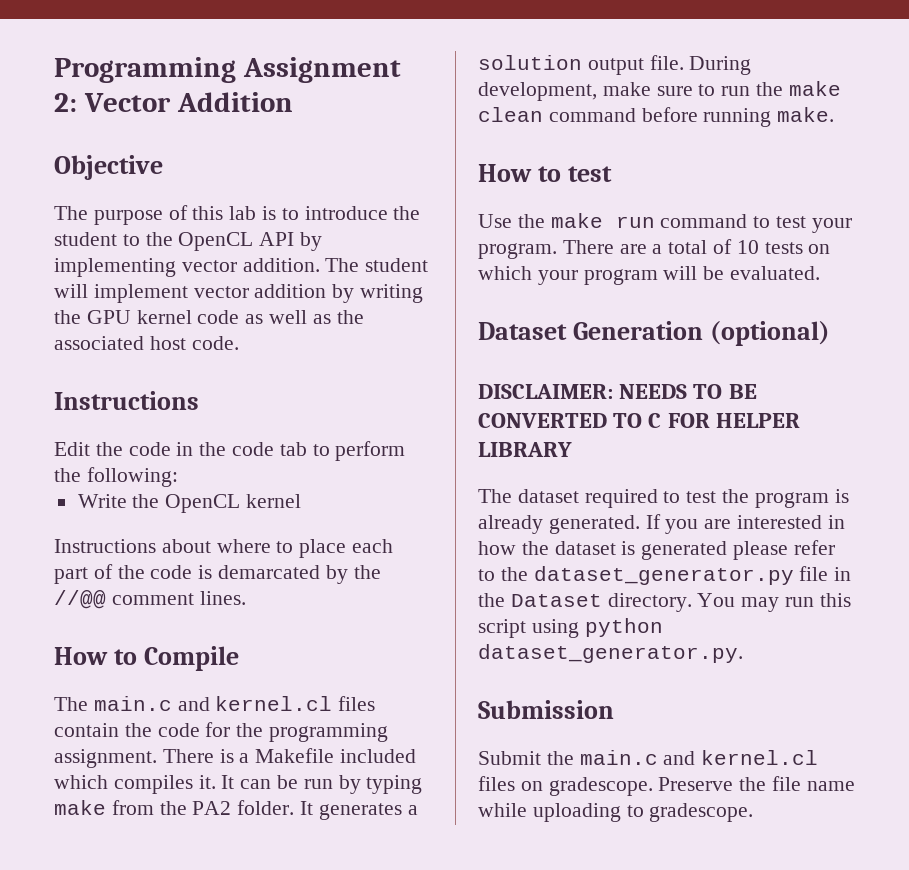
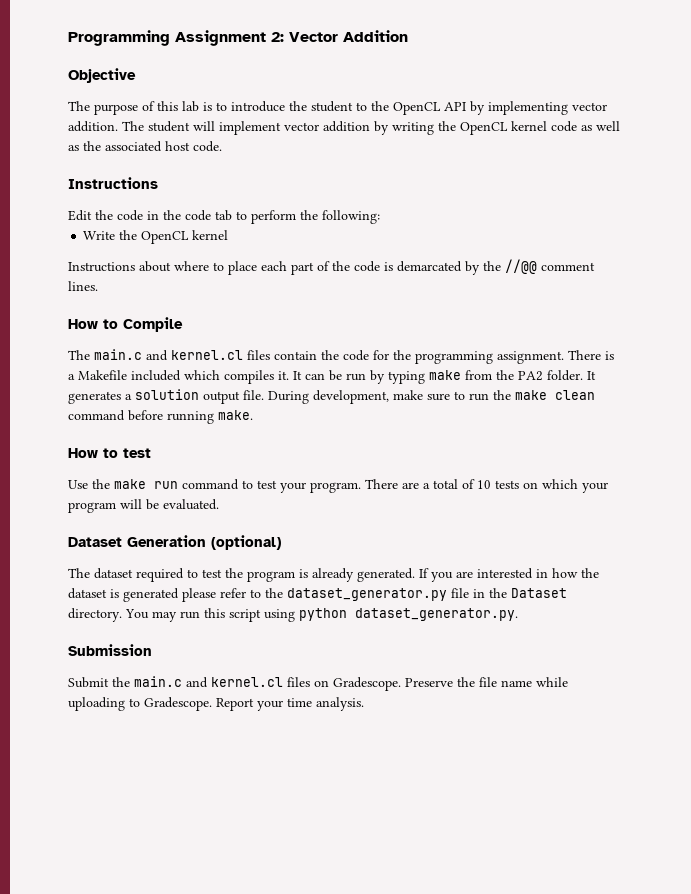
- The student will implement vector addition by writing the GPU kernel code as well as the associated host code.
+ The student will implement vector addition by writing the OpenCL kernel code as well as the associated host code.
- DISCLAIMER: NEEDS TO BE CONVERTED TO C FOR HELPER LIBRARY
- Submit the main.c and kernel.cl files on gradescope.
+ Submit the main.c and kernel.cl files on Gradescope.
- Preserve the file name while uploading to gradescope.
+ Preserve the file name while uploading to Gradescope. Report your time analysis.

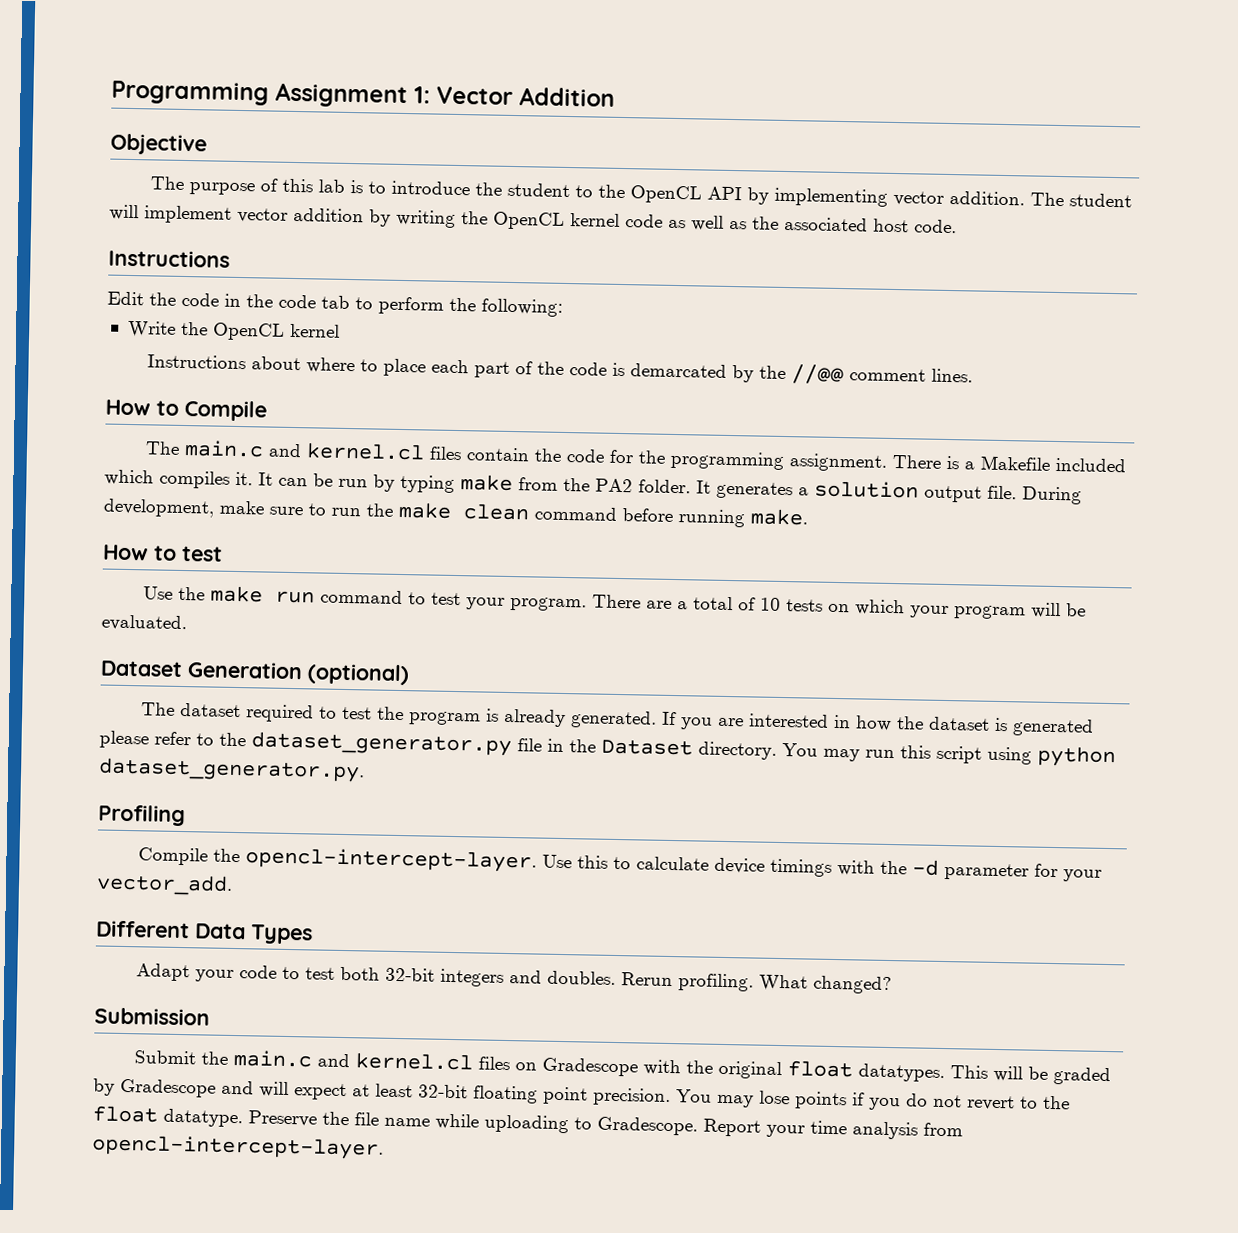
- Programming Assignment 2: Vector Addition
+ Programming Assignment 1: Vector Addition
+ Profiling
+ Compile the opencl-intercept-layer. Use this to calculate device timings with the -d parameter for your vector_add.
+ Different Data Types
+ Adapt your code to test both 32-bit integers and doubles. Rerun profiling. What changed?
- Submit the main.c and kernel.cl files on Gradescope.
+ Submit the main.c and kernel.cl files on Gradescope with the original float datatypes. This will be graded by Gradescope and will expect at least 32-bit floating point precision. You may lose points if you do not revert to the float datatype.
- Report your time analysis.
+ Report your time analysis from opencl-intercept-layer.

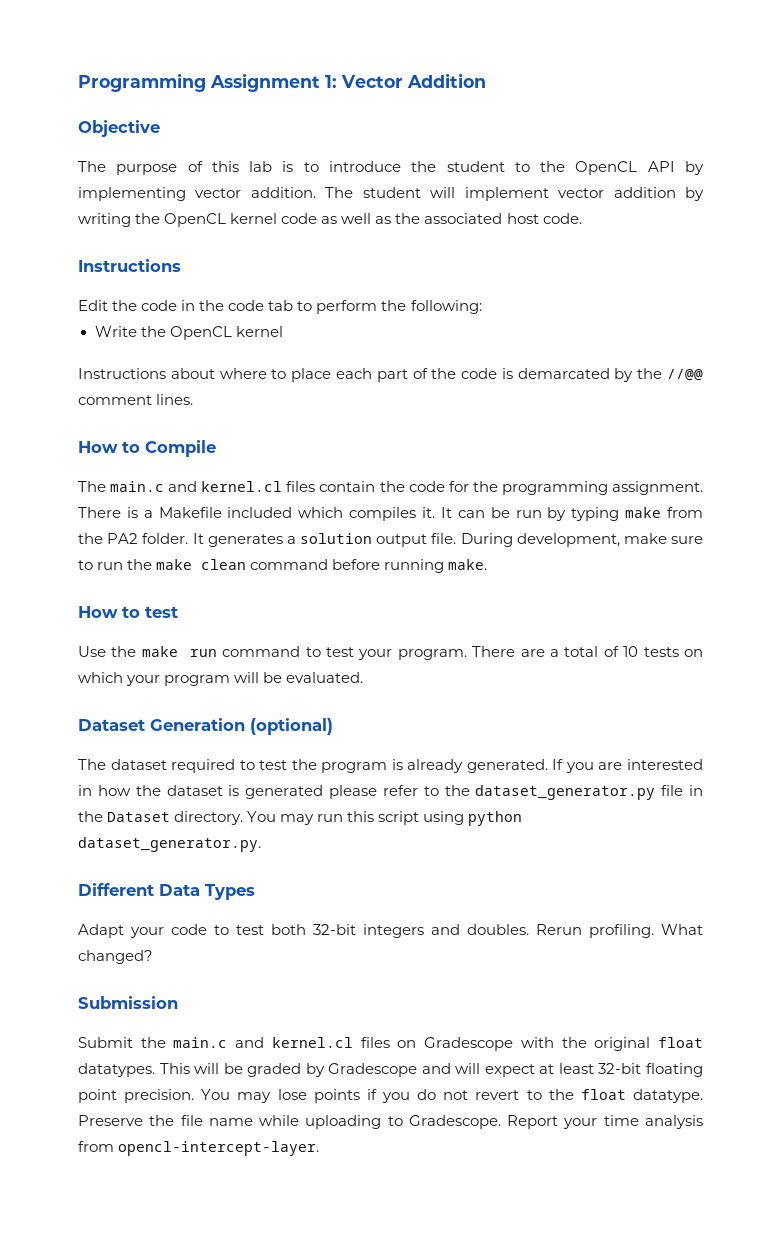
- Profiling
- Compile the opencl-intercept-layer. Use this to calculate device timings with the -d parameter for your vector_add.

